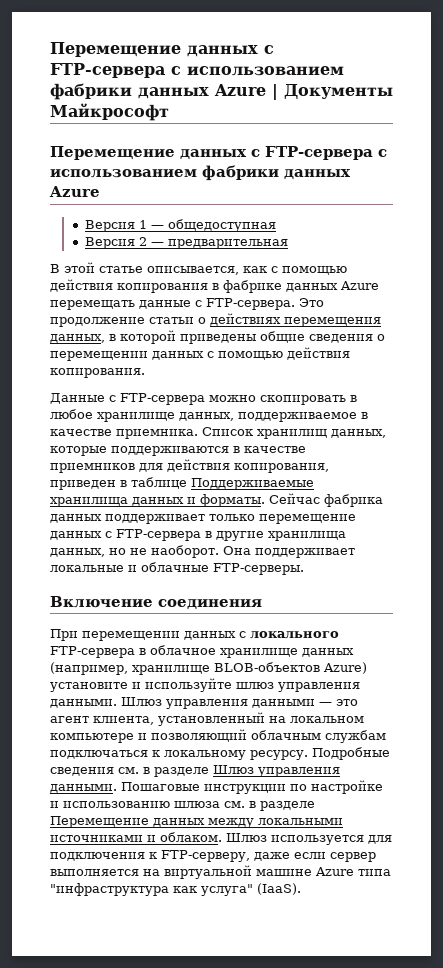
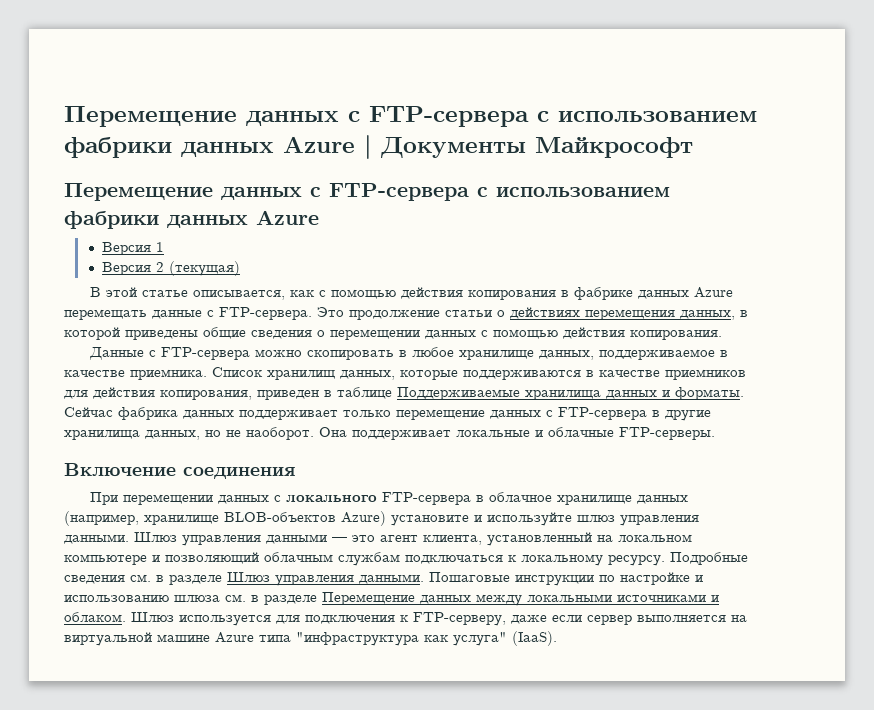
- Версия 1 — общедоступная
+ Версия 1
- Версия 2 — предварительная
+ Версия 2 (текущая)

